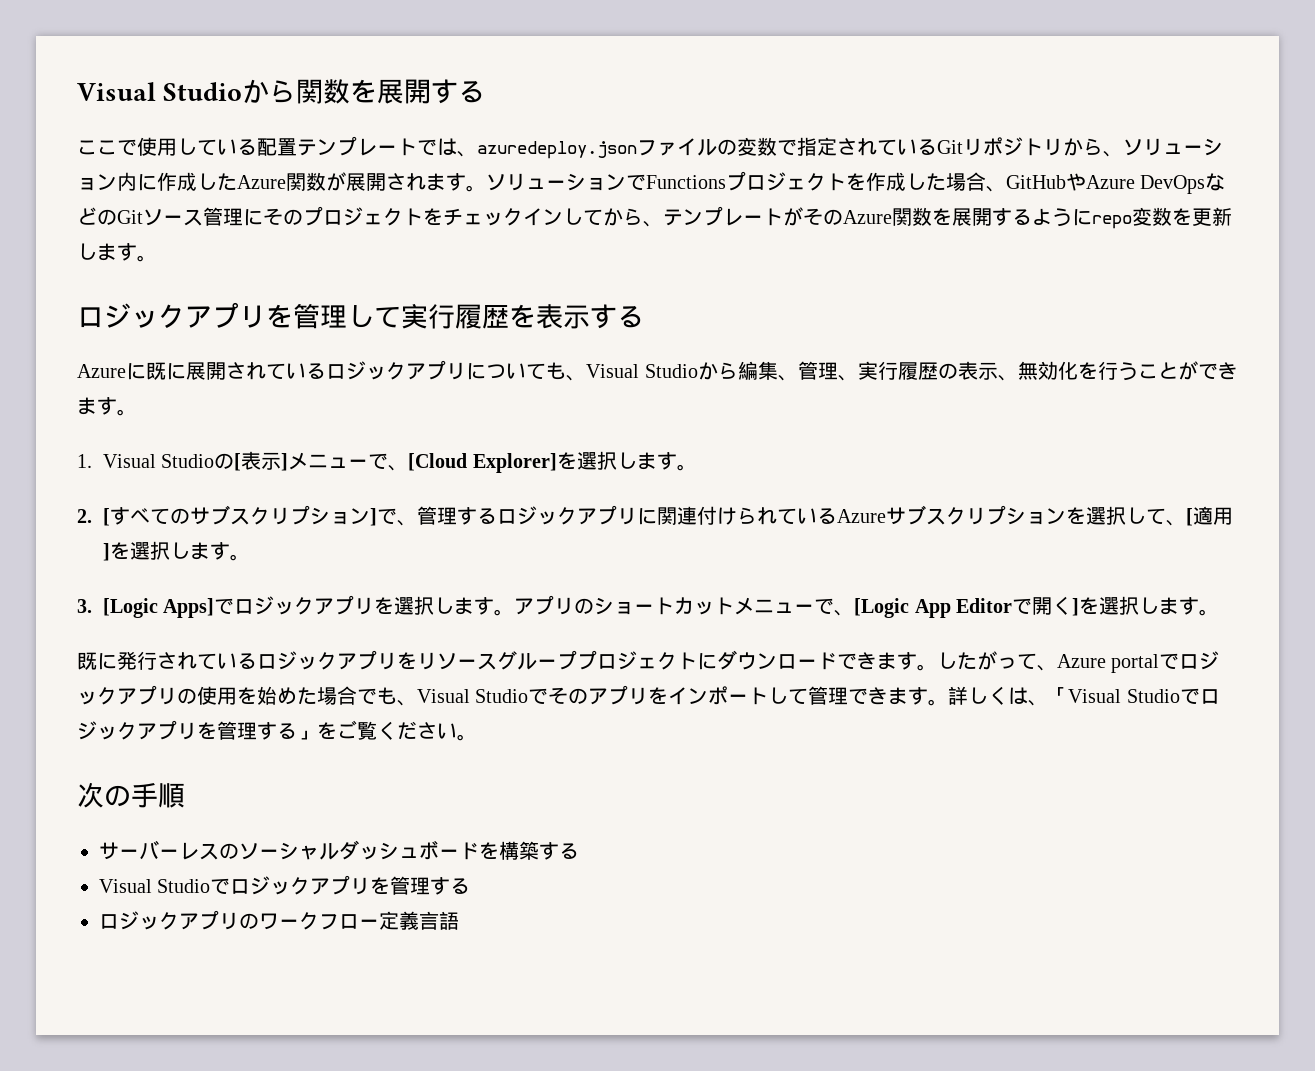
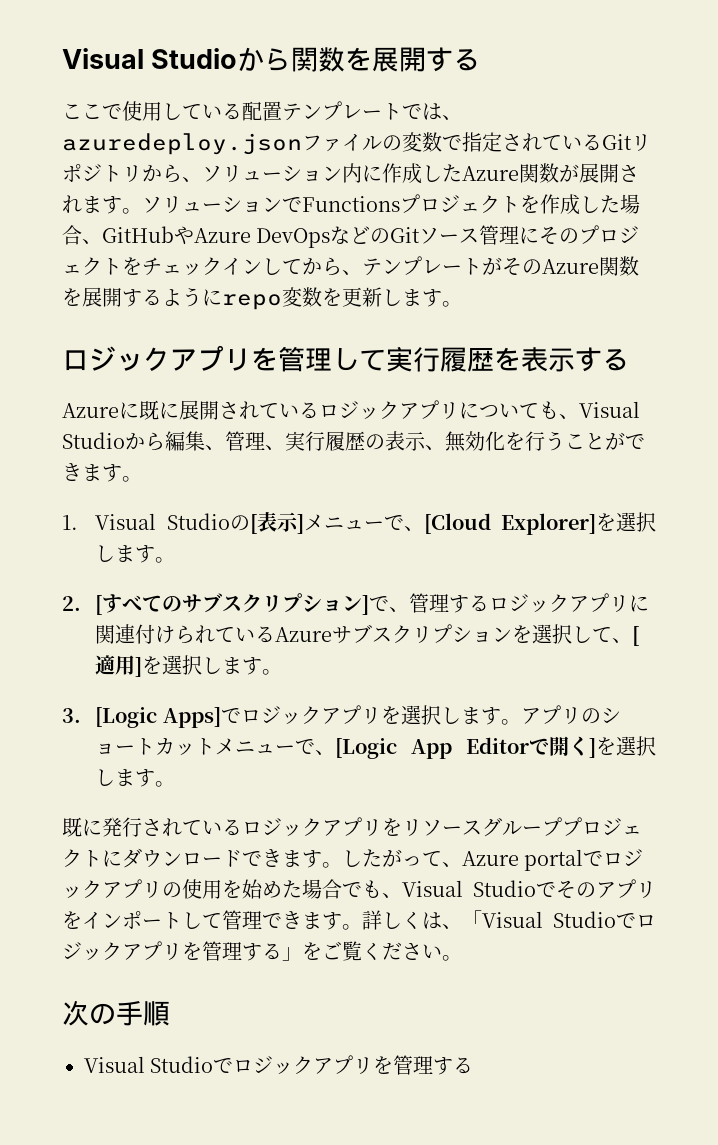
  次の手順
- サーバーレスのソーシャルダッシュボードを構築する
  Visual Studioでロジックアプリを管理する
- ロジックアプリのワークフロー定義言語

